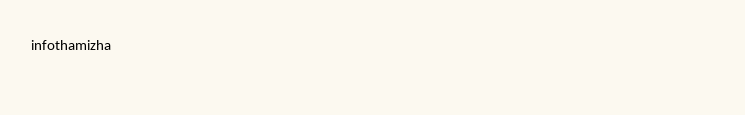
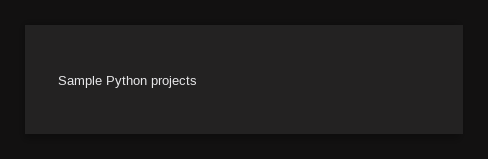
- infothamizha
+ Sample Python projects

